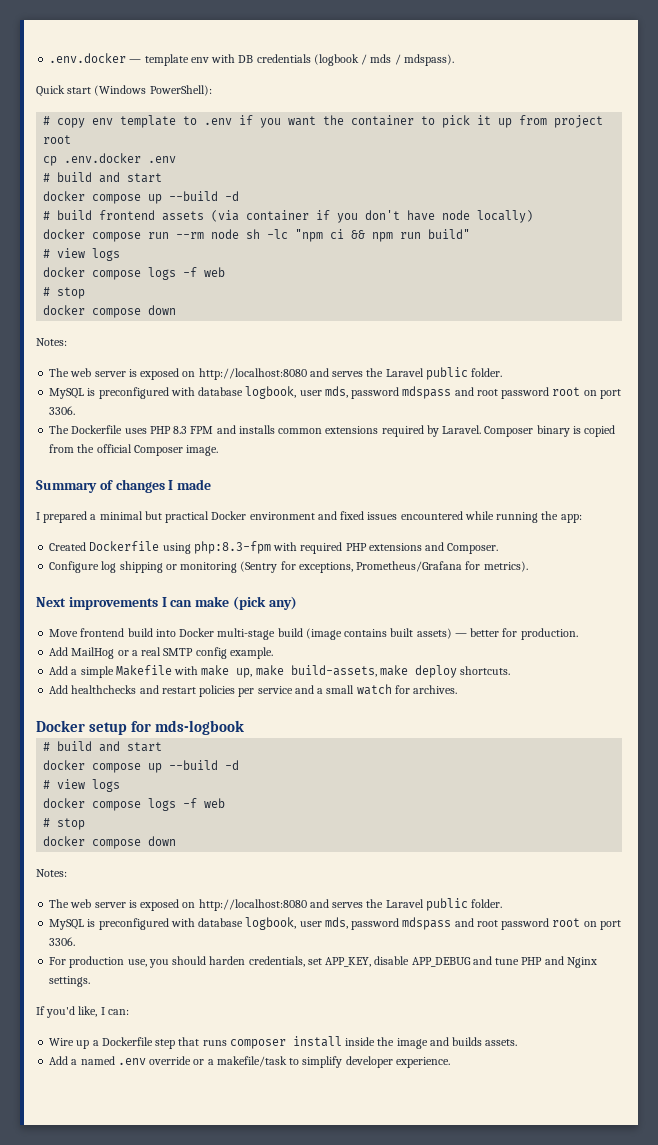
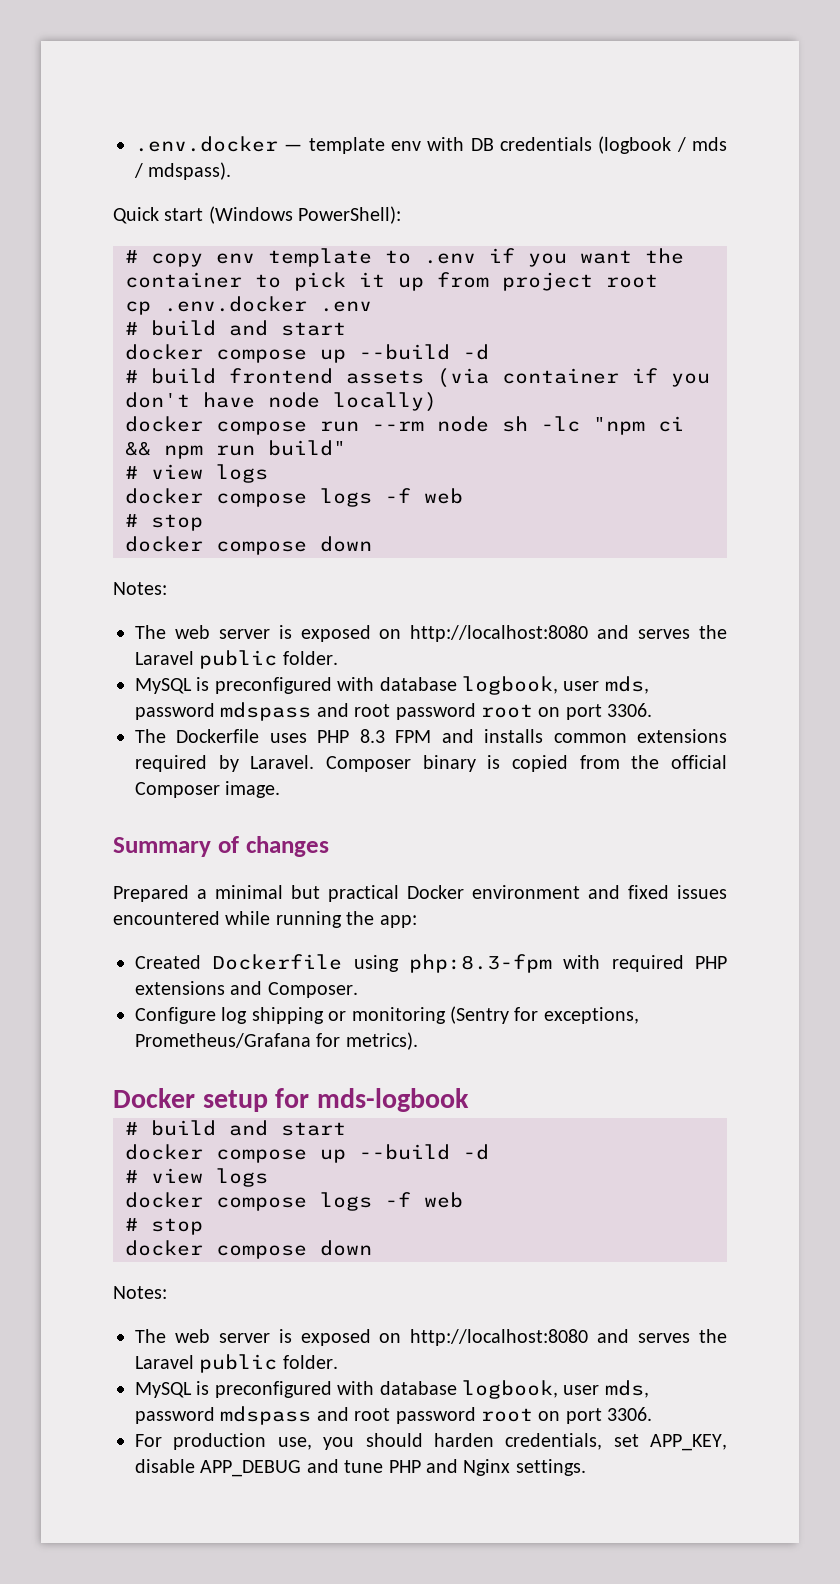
- Summary of changes I made
- I prepared a minimal but practical Docker environment and fixed issues encountered while running the app:
+ Summary of changes
+ Prepared a minimal but practical Docker environment and fixed issues encountered while running the app:
- Next improvements I can make (pick any)
- Move frontend build into Docker multi-stage build (image contains built assets) — better for production.
- Add MailHog or a real SMTP config example.
- Add a simple Makefile with make up, make build-assets, make deploy shortcuts.
- Add healthchecks and restart policies per service and a small watch for archives.
- If you'd like, I can:
- Wire up a Dockerfile step that runs composer install inside the image and builds assets.
- Add a named .env override or a makefile/task to simplify developer experience.

